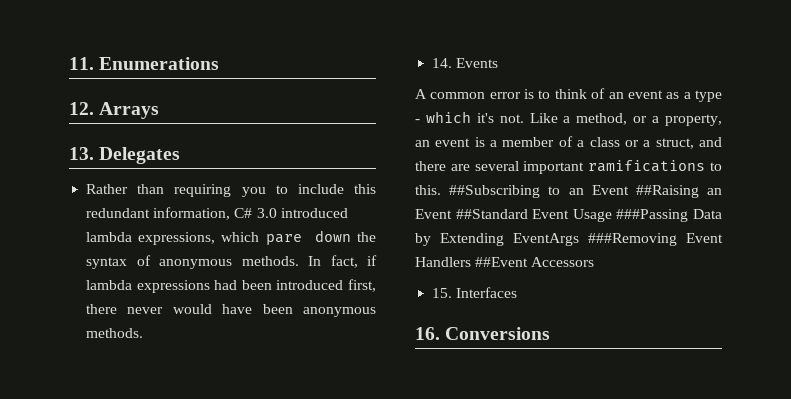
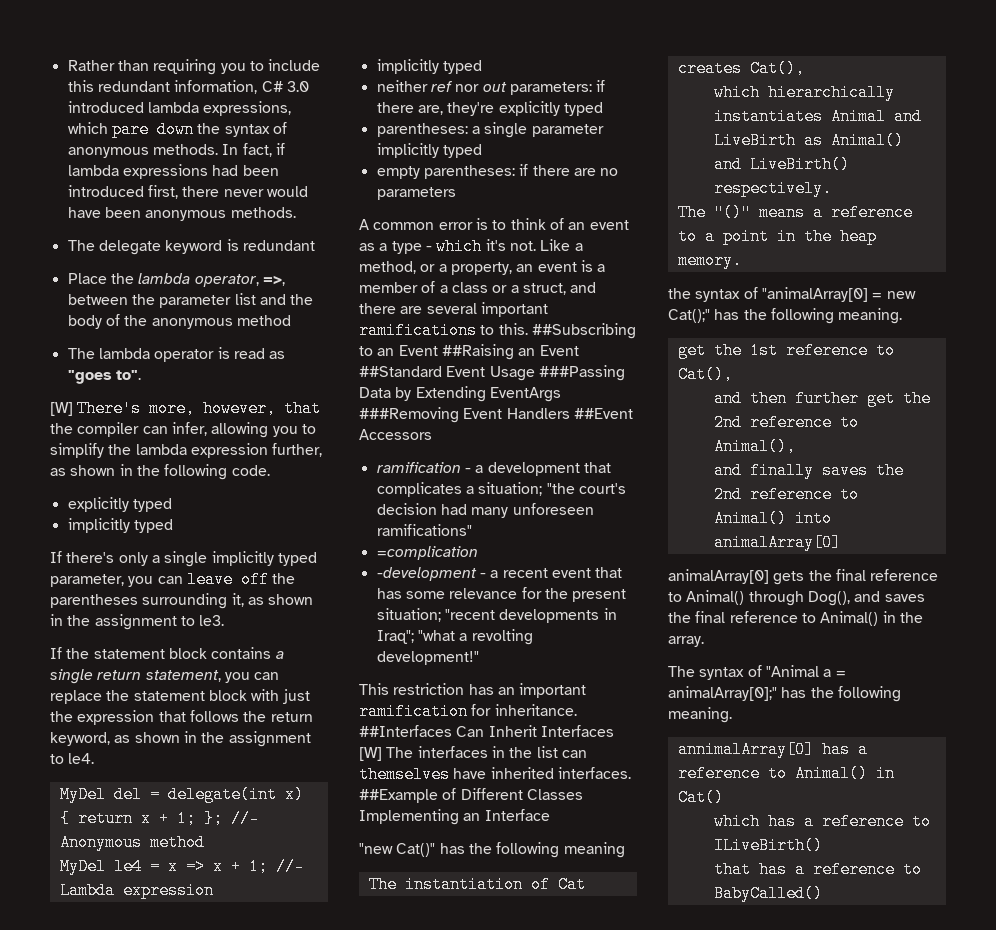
- 11. Enumerations
- 12. Arrays
- 13. Delegates
- 14. Events
+ The delegate keyword is redundant
+ Place the lambda operator, =>, between the parameter list and the body of the anonymous method
+ The lambda operator is read as "goes to".
+ [W] There's more, however, that the compiler can infer, allowing you to simplify the lambda expression further, as shown in the following code.
+ explicitly typed
+ implicitly typed
+ If there's only a single implicitly typed parameter, you can leave off the parentheses surrounding it, as shown in the assignment to le3.
+ If the statement block contains a single return statement, you can replace the statement block with just the expression that follows the return keyword, as shown in the assignment to le4.
+ MyDel del = delegate(int x) { return x + 1; }; //- Anonymous method
+ MyDel le4 = x => x + 1; //- Lambda expression
+ implicitly typed
+ neither ref nor out parameters: if there are, they're explicitly typed
+ parentheses: a single parameter implicitly typed
+ empty parentheses: if there are no parameters
- 15. Interfaces
- 16. Conversions
+ ramification - a development that complicates a situation; "the court's decision had many unforeseen ramifications"
+ =complication
+ -development - a recent event that has some relevance for the present situation; "recent developments in Iraq"; "what a revolting development!"
+ This restriction has an important ramification for inheritance. ##Interfaces Can Inherit Interfaces [W] The interfaces in the list can themselves have inherited interfaces. ##Example of Different Classes Implementing an Interface
+ "new Cat()" has the following meaning
+ The instantiation of Cat creates Cat(),
+ which hierarchically instantiates Animal and LiveBirth as Animal() and LiveBirth() respectively.
+ The "()" means a reference to a point in the heap memory.
+ the syntax of "animalArray[0] = new Cat();" has the following meaning.
+ get the 1st reference to Cat(),
+ and then further get the 2nd reference to Animal(),
+ and finally saves the 2nd reference to Animal() into animalArray[0]
+ animalArray[0] gets the final reference to Animal() through Dog(), and saves the final reference to Animal() in the array.
+ The syntax of "Animal a = animalArray[0];" has the following meaning.
+ annimalArray[0] has a reference to Animal() in Cat()
+ which has a reference to ILiveBirth()
+ that has a reference to BabyCalled()

